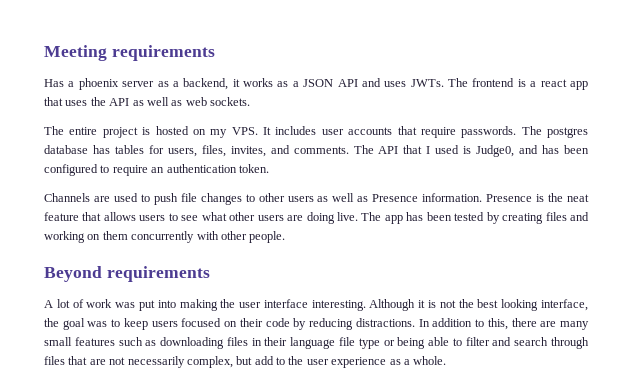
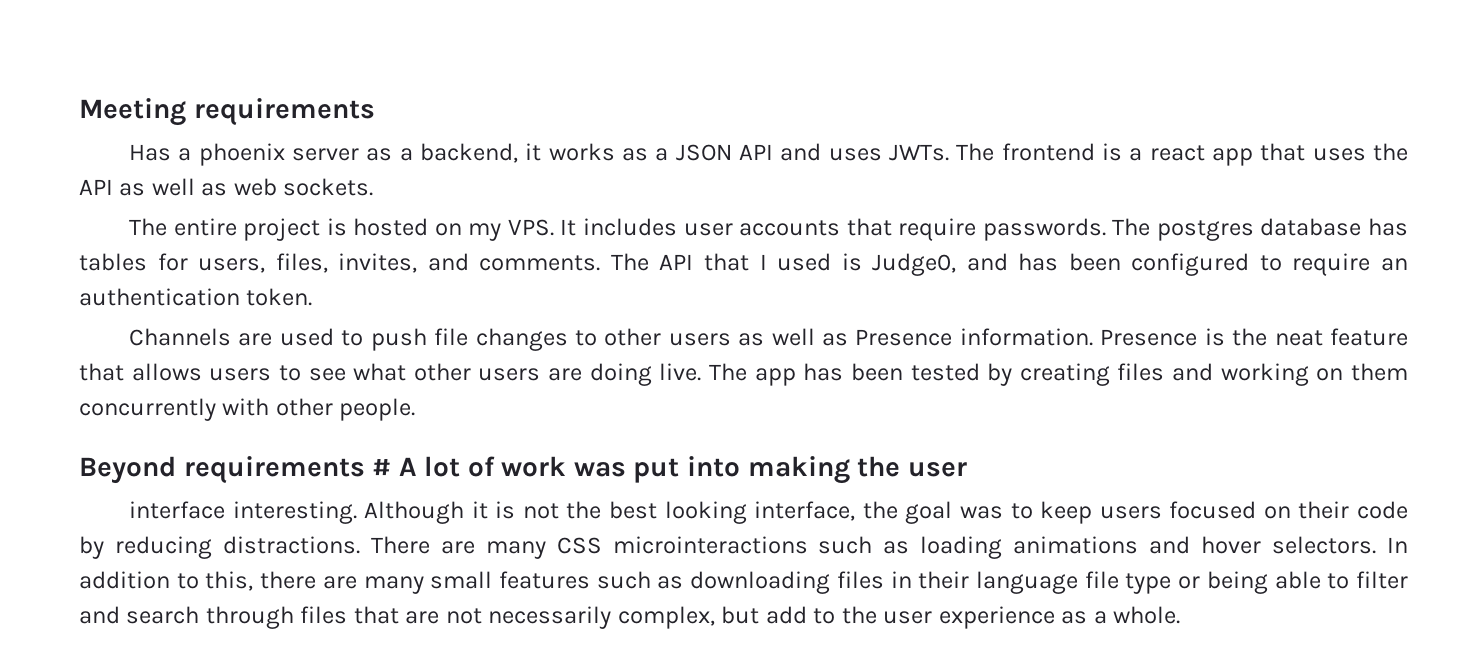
- Beyond requirements
- A lot of work was put into making the user interface interesting.
+ Beyond requirements # A lot of work was put into making the user
+ interface interesting.
+ There are many CSS microinteractions such as loading animations and hover selectors.

